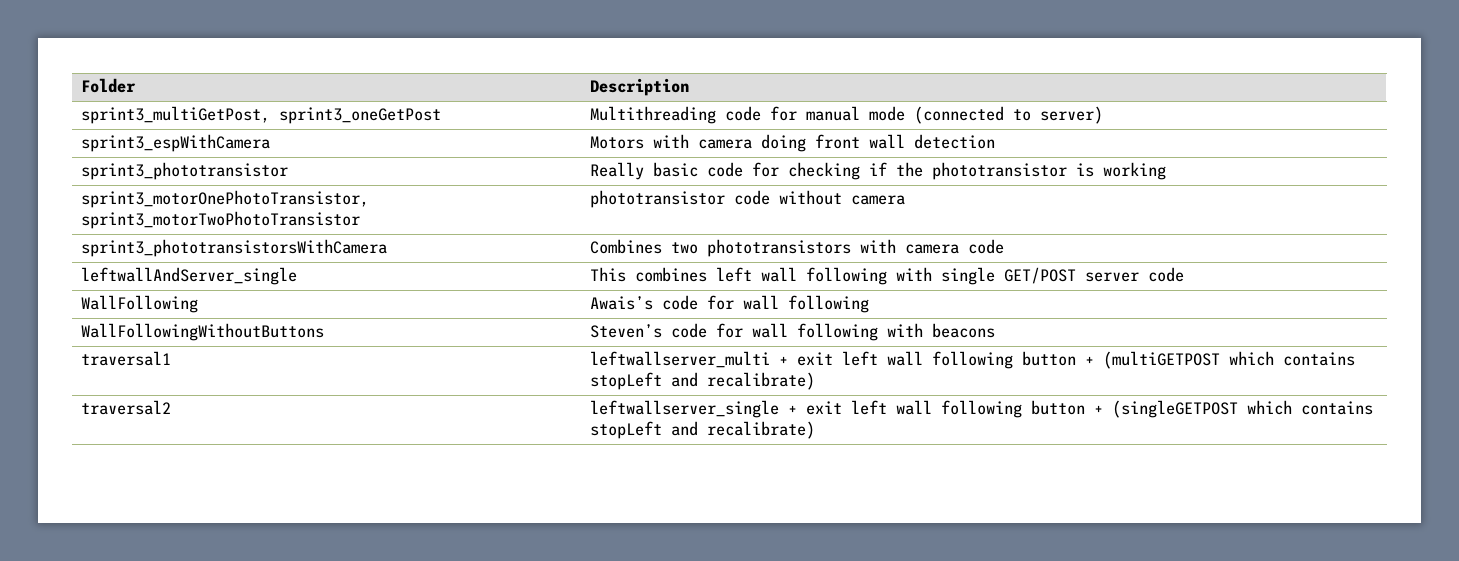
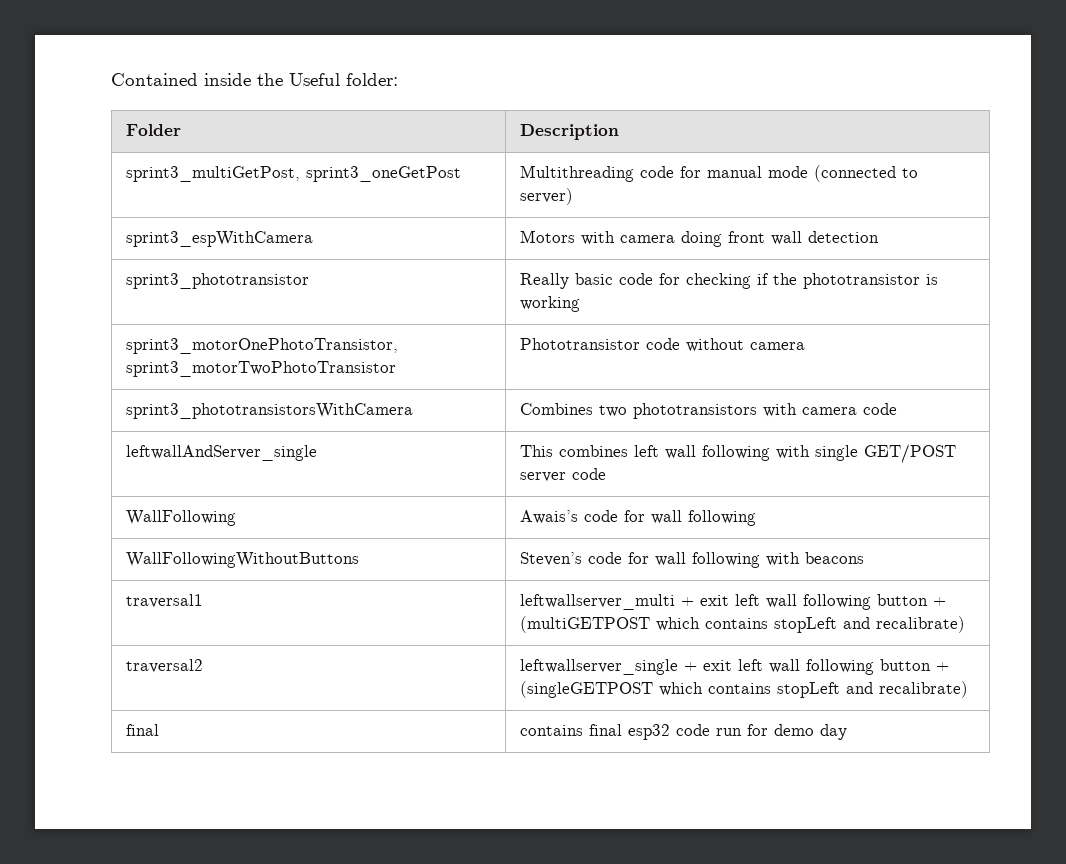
+ Contained inside the Useful folder:
- sprint3_motorOnePhotoTransistor, sprint3_motorTwoPhotoTransistor | phototransistor code without camera
+ sprint3_motorOnePhotoTransistor, sprint3_motorTwoPhotoTransistor | Phototransistor code without camera
+ final | contains final esp32 code run for demo day

